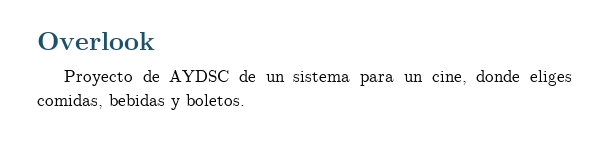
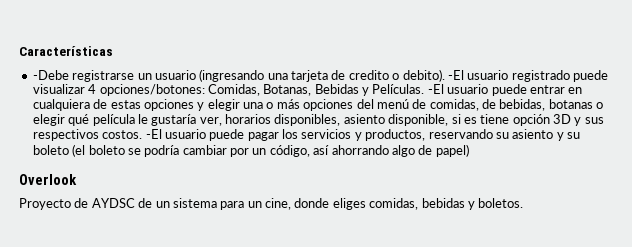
+ Características
+ -Debe registrarse un usuario (ingresando una tarjeta de credito o debito). -El usuario registrado puede visualizar 4 opciones/botones: Comidas, Botanas, Bebidas y Películas. -El usuario puede entrar en cualquiera de estas opciones y elegir una o más opciones del menú de comidas, de bebidas, botanas o elegir qué película le gustaría ver, horarios disponibles, asiento disponible, si es tiene opción 3D y sus respectivos costos. -El usuario puede pagar los servicios y productos, reservando su asiento y su boleto (el boleto se podría cambiar por un código, así ahorrando algo de papel)

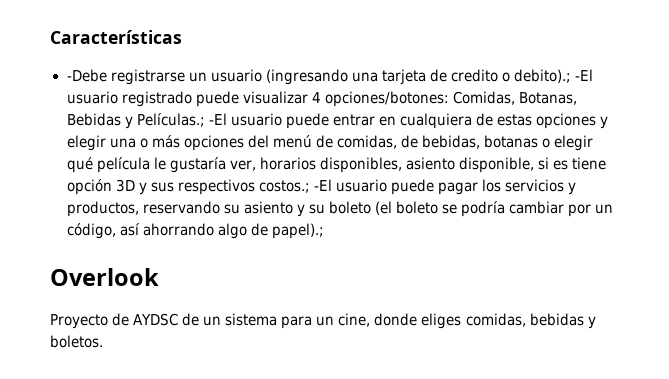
- -Debe registrarse un usuario (ingresando una tarjeta de credito o debito).
+ -Debe registrarse un usuario (ingresando una tarjeta de credito o debito).;
- Comidas, Botanas, Bebidas y Películas.
+ Comidas, Botanas, Bebidas y Películas.;
- -El usuario puede entrar en cualquiera de estas opciones y elegir una o más opciones del menú de comidas, de bebidas, botanas o elegir qué película le gustaría ver, horarios disponibles, asiento disponible, si es tiene opción 3D y sus respectivos costos.
+ -El usuario puede entrar en cualquiera de estas opciones y elegir una o más opciones del menú de comidas, de bebidas, botanas o elegir qué película le gustaría ver, horarios disponibles, asiento disponible, si es tiene opción 3D y sus respectivos costos.;
- -El usuario puede pagar los servicios y productos, reservando su asiento y su boleto (el boleto se podría cambiar por un código, así ahorrando algo de papel)
+ -El usuario puede pagar los servicios y productos, reservando su asiento y su boleto (el boleto se podría cambiar por un código, así ahorrando algo de papel).;

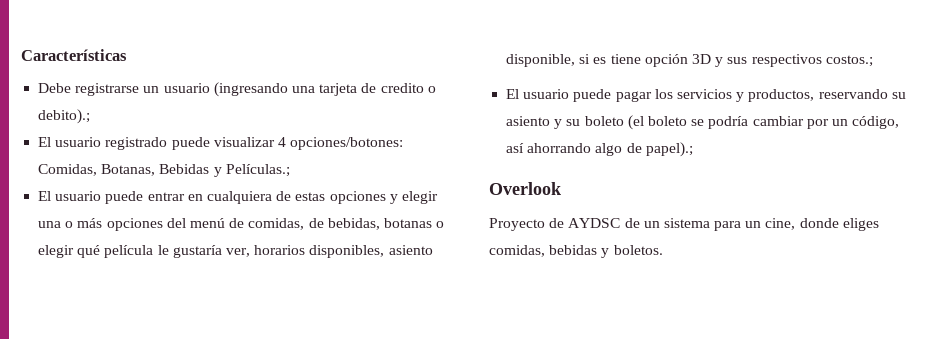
- -Debe registrarse un usuario (ingresando una tarjeta de credito o debito).; -El usuario registrado puede visualizar 4 opciones/botones:
+ Debe registrarse un usuario (ingresando una tarjeta de credito o debito).;
+ El usuario registrado puede visualizar 4 opciones/botones:
- Comidas, Botanas, Bebidas y Películas.; -El usuario puede entrar en cualquiera de estas opciones y elegir una o más opciones del menú de comidas, de bebidas, botanas o elegir qué película le gustaría ver, horarios disponibles, asiento disponible, si es tiene opción 3D y sus respectivos costos.; -El usuario puede pagar los servicios y productos, reservando su asiento y su boleto (el boleto se podría cambiar por un código, así ahorrando algo de papel).;
+ Comidas, Botanas, Bebidas y Películas.;
+ El usuario puede entrar en cualquiera de estas opciones y elegir una o más opciones del menú de comidas, de bebidas, botanas o elegir qué película le gustaría ver, horarios disponibles, asiento disponible, si es tiene opción 3D y sus respectivos costos.;
+ El usuario puede pagar los servicios y productos, reservando su asiento y su boleto (el boleto se podría cambiar por un código, así ahorrando algo de papel).;

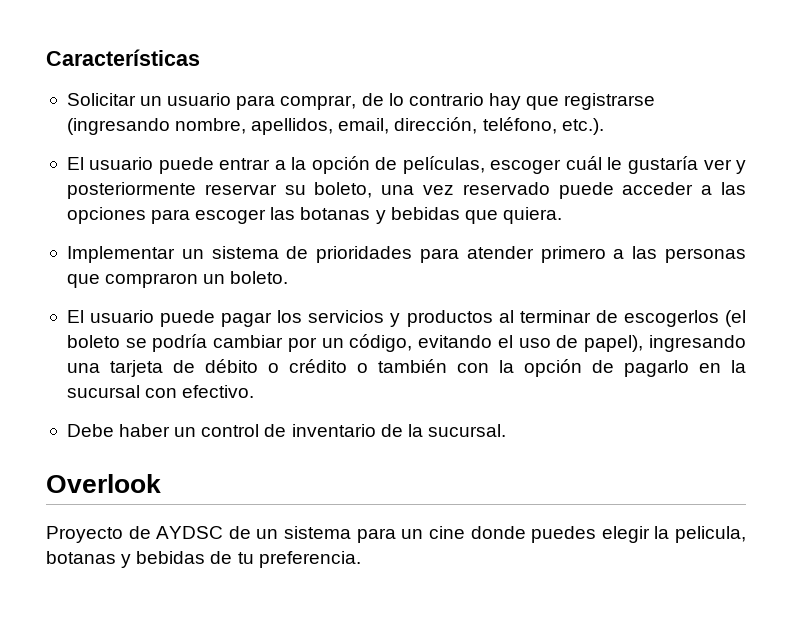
- Debe registrarse un usuario (ingresando una tarjeta de credito o debito).;
- El usuario registrado puede visualizar 4 opciones/botones: Comidas, Botanas, Bebidas y Películas.;
- El usuario puede entrar en cualquiera de estas opciones y elegir una o más opciones del menú de comidas, de bebidas, botanas o elegir qué película le gustaría ver, horarios disponibles, asiento disponible, si es tiene opción 3D y sus respectivos costos.;
+ Solicitar un usuario para comprar, de lo contrario hay que registrarse (ingresando nombre, apellidos, email, dirección, teléfono, etc.).
+ El usuario puede entrar a la opción de películas, escoger cuál le gustaría ver y posteriormente reservar su boleto, una vez reservado puede acceder a las opciones para escoger las botanas y bebidas que quiera.
+ Implementar un sistema de prioridades para atender primero a las personas que compraron un boleto.
- El usuario puede pagar los servicios y productos, reservando su asiento y su boleto (el boleto se podría cambiar por un código, así ahorrando algo de papel).;
+ El usuario puede pagar los servicios y productos al terminar de escogerlos (el boleto se podría cambiar por un código, evitando el uso de papel), ingresando una tarjeta de débito o crédito o también con la opción de pagarlo en la sucursal con efectivo.
+ Debe haber un control de inventario de la sucursal.
- Proyecto de AYDSC de un sistema para un cine, donde eliges comidas, bebidas y boletos.
+ Proyecto de AYDSC de un sistema para un cine donde puedes elegir la pelicula, botanas y bebidas de tu preferencia.

